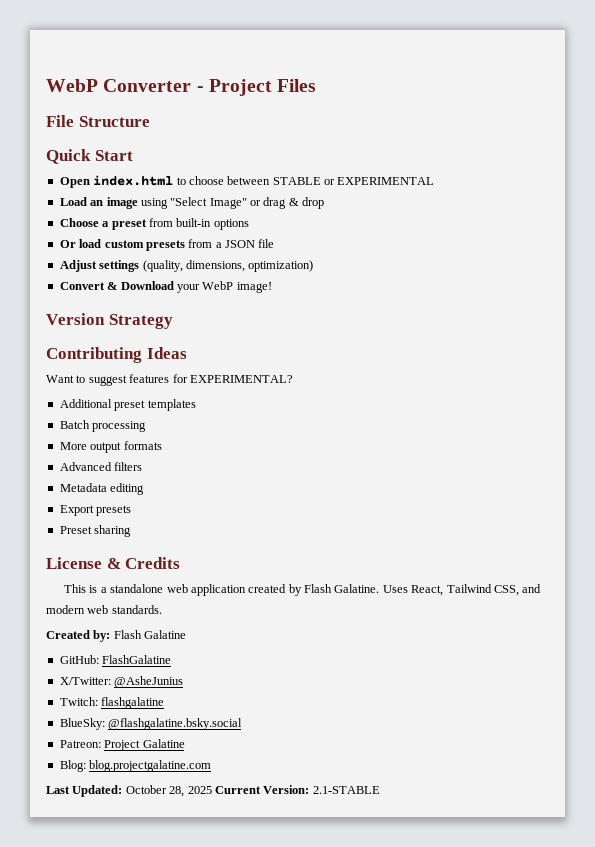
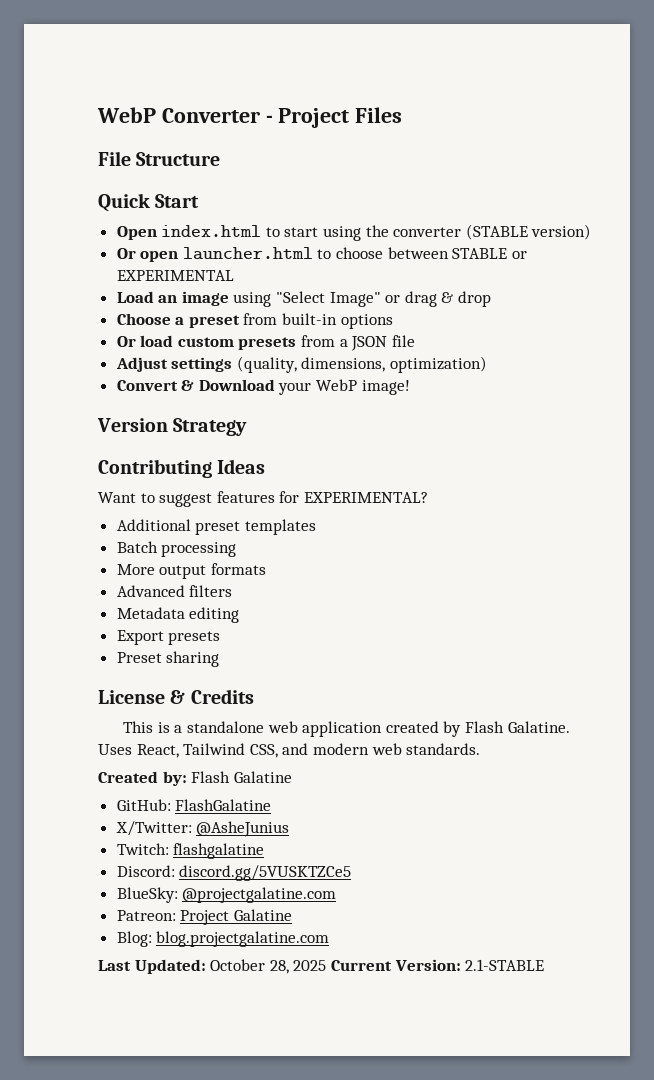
- Open index.html to choose between STABLE or EXPERIMENTAL
+ Open index.html to start using the converter (STABLE version)
+ Or open launcher.html to choose between STABLE or EXPERIMENTAL
+ Discord: discord.gg/5VUSKTZCe5
- BlueSky: @flashgalatine.bsky.social
+ BlueSky: @projectgalatine.com

